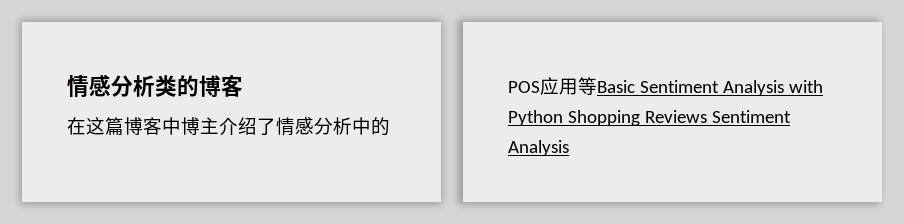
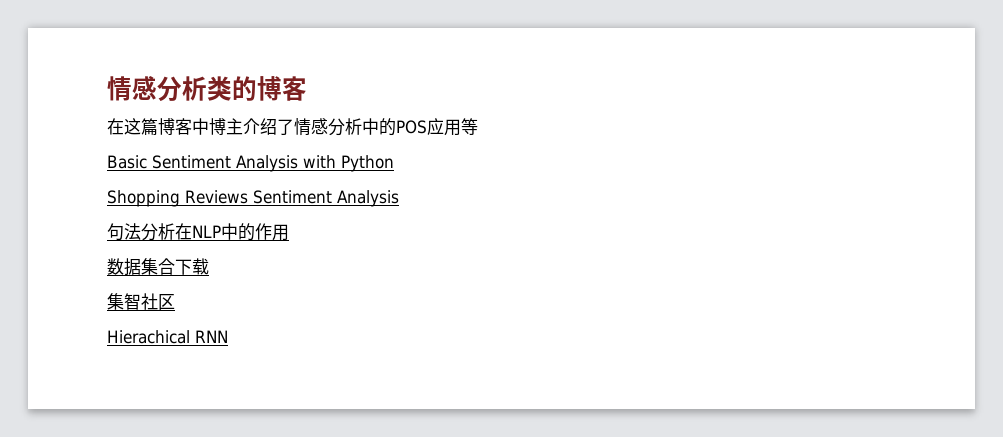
- 在这篇博客中博主介绍了情感分析中的POS应用等Basic Sentiment Analysis with Python Shopping Reviews Sentiment Analysis
+ 在这篇博客中博主介绍了情感分析中的POS应用等
+ Basic Sentiment Analysis with Python
+ Shopping Reviews Sentiment Analysis
+ 句法分析在NLP中的作用
+ 数据集合下载
+ 集智社区
+ Hierachical RNN

